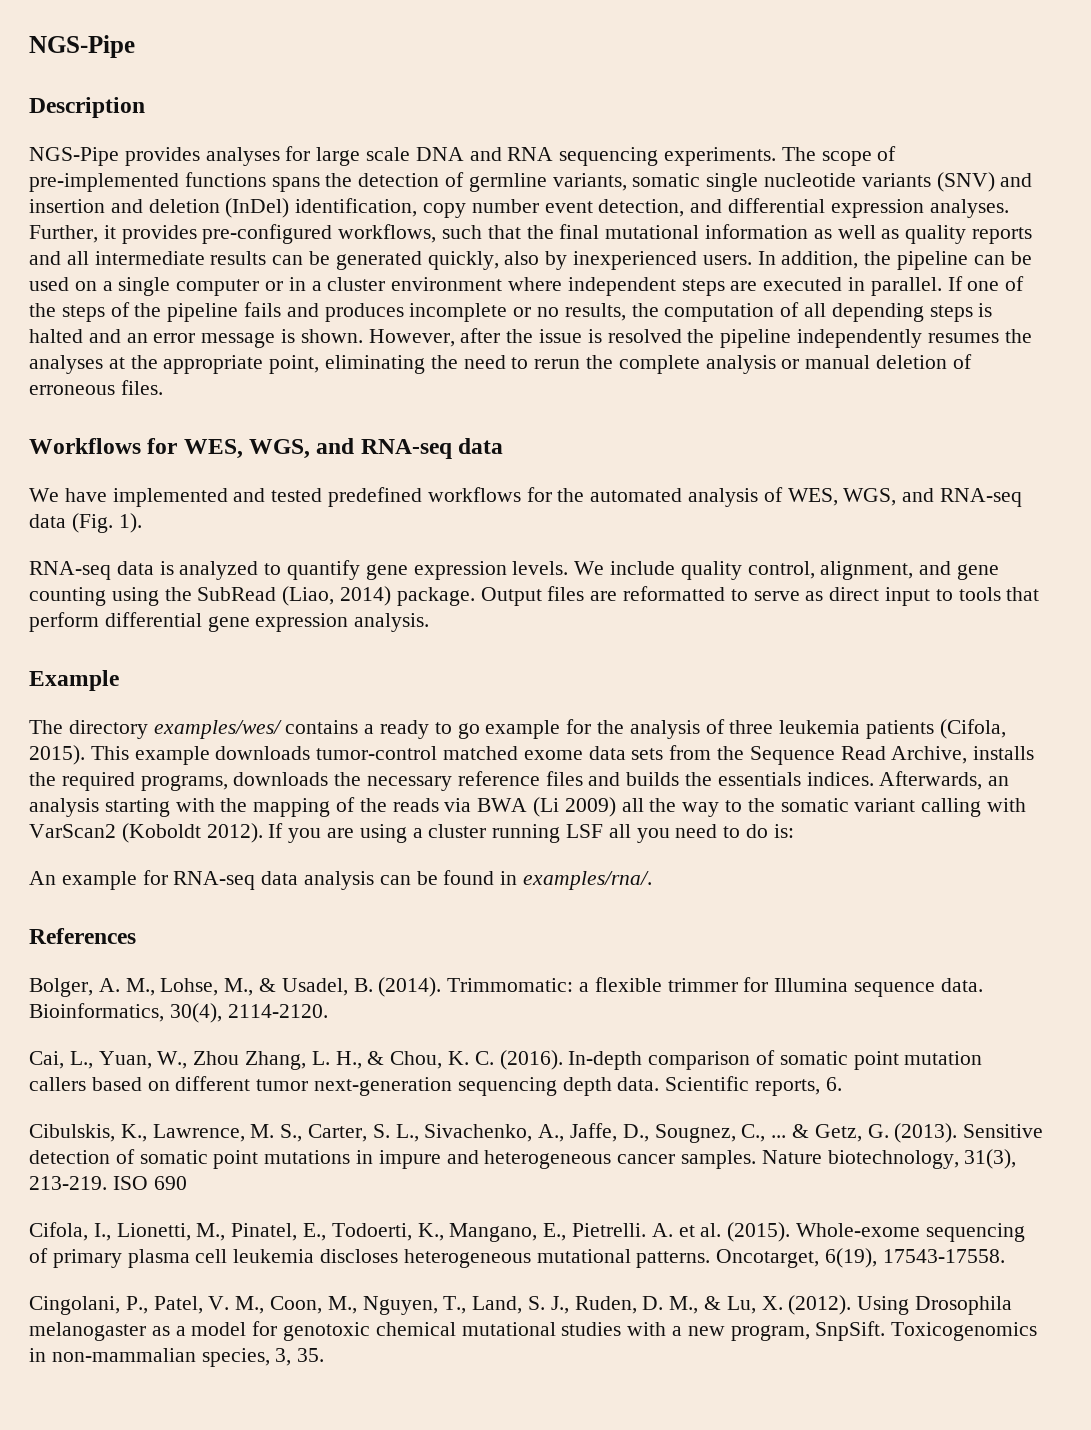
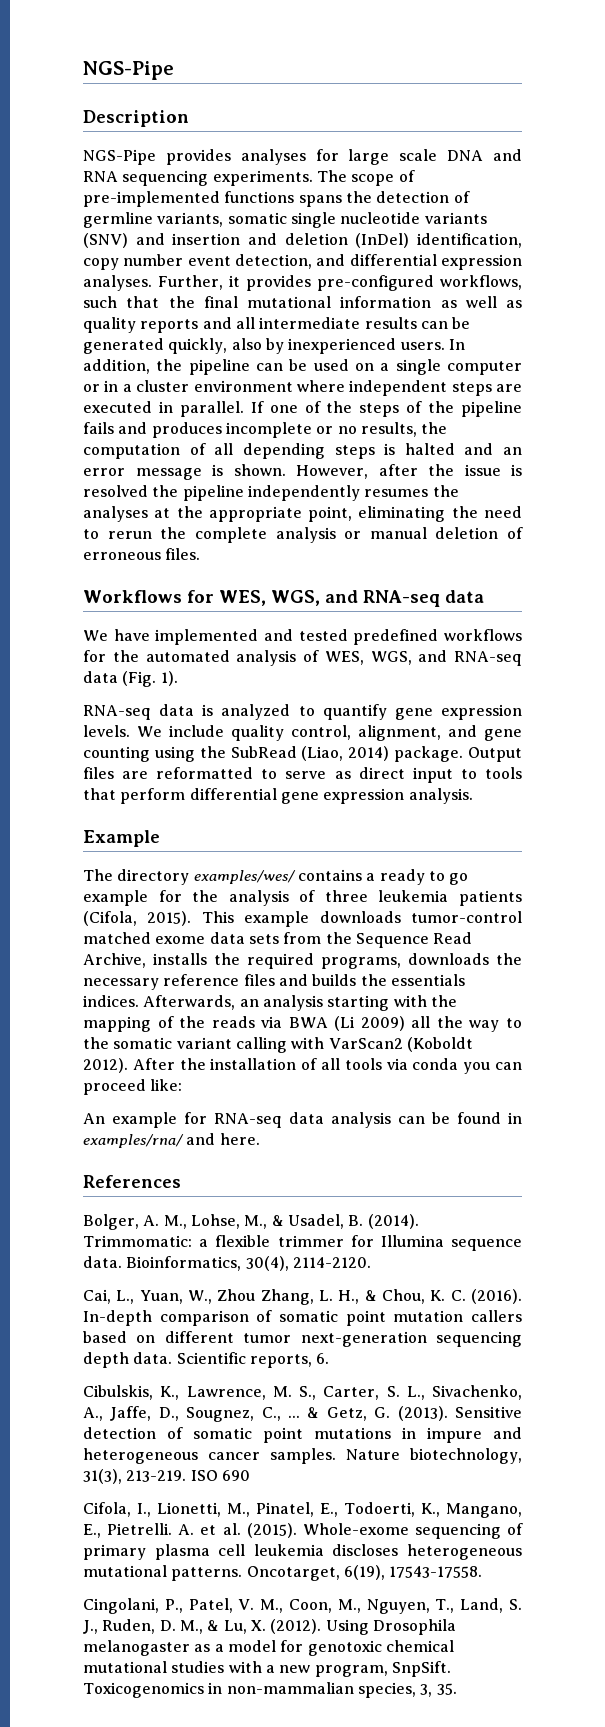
- If you are using a cluster running LSF all you need to do is:
+ After the installation of all tools via conda you can proceed like:
- An example for RNA-seq data analysis can be found in examples/rna/.
+ An example for RNA-seq data analysis can be found in examples/rna/ and here.

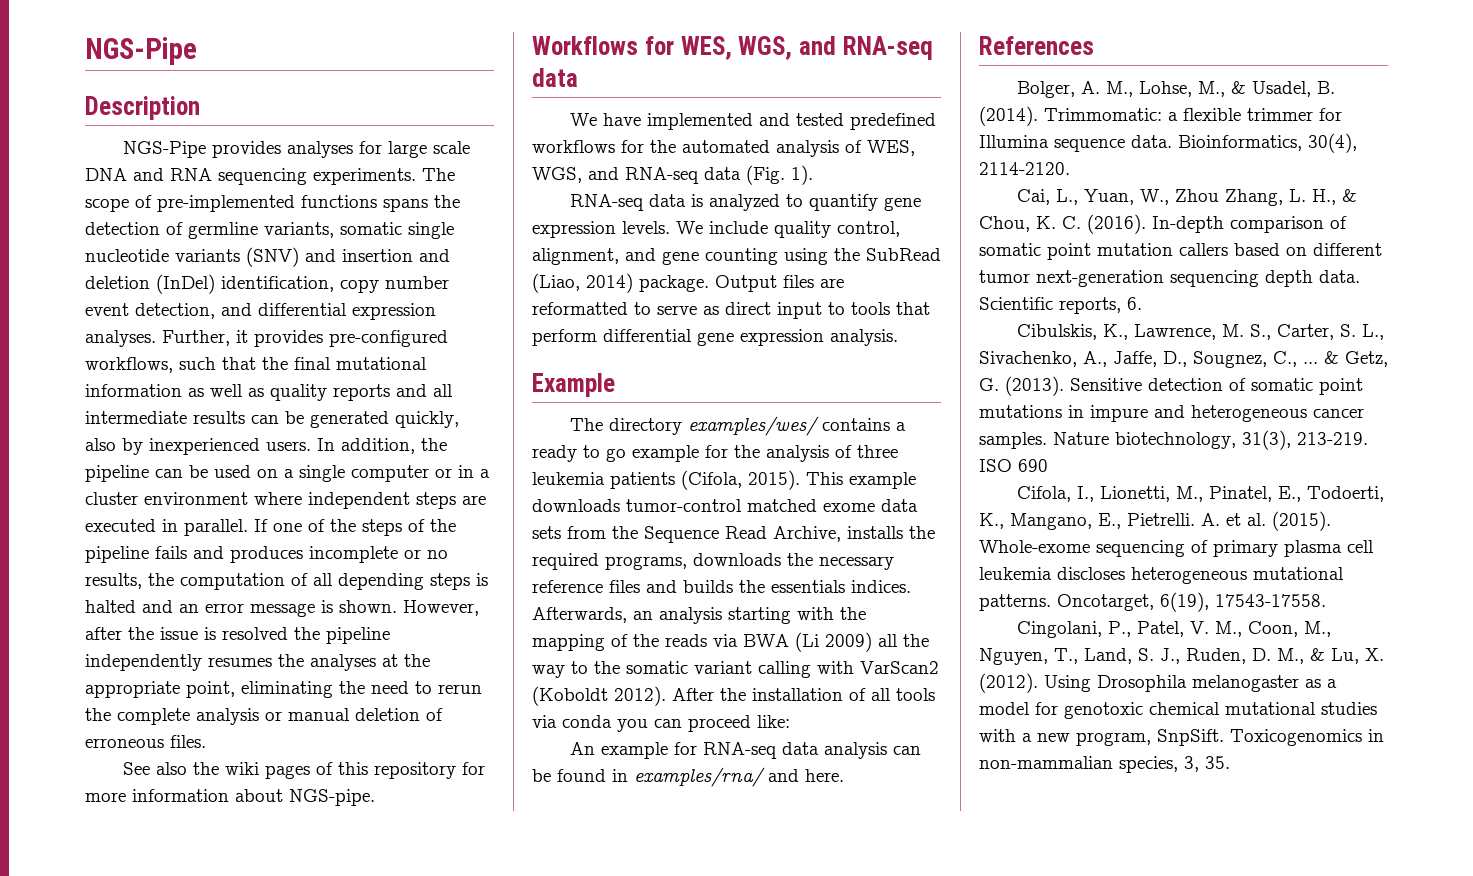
+ See also the wiki pages of this repository for more information about NGS-pipe.

